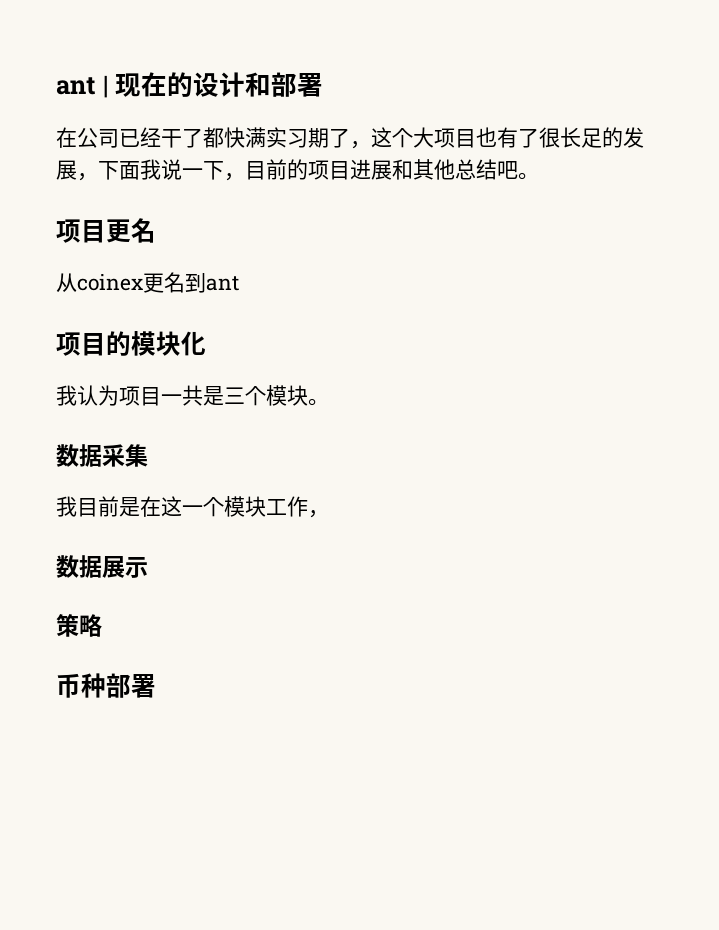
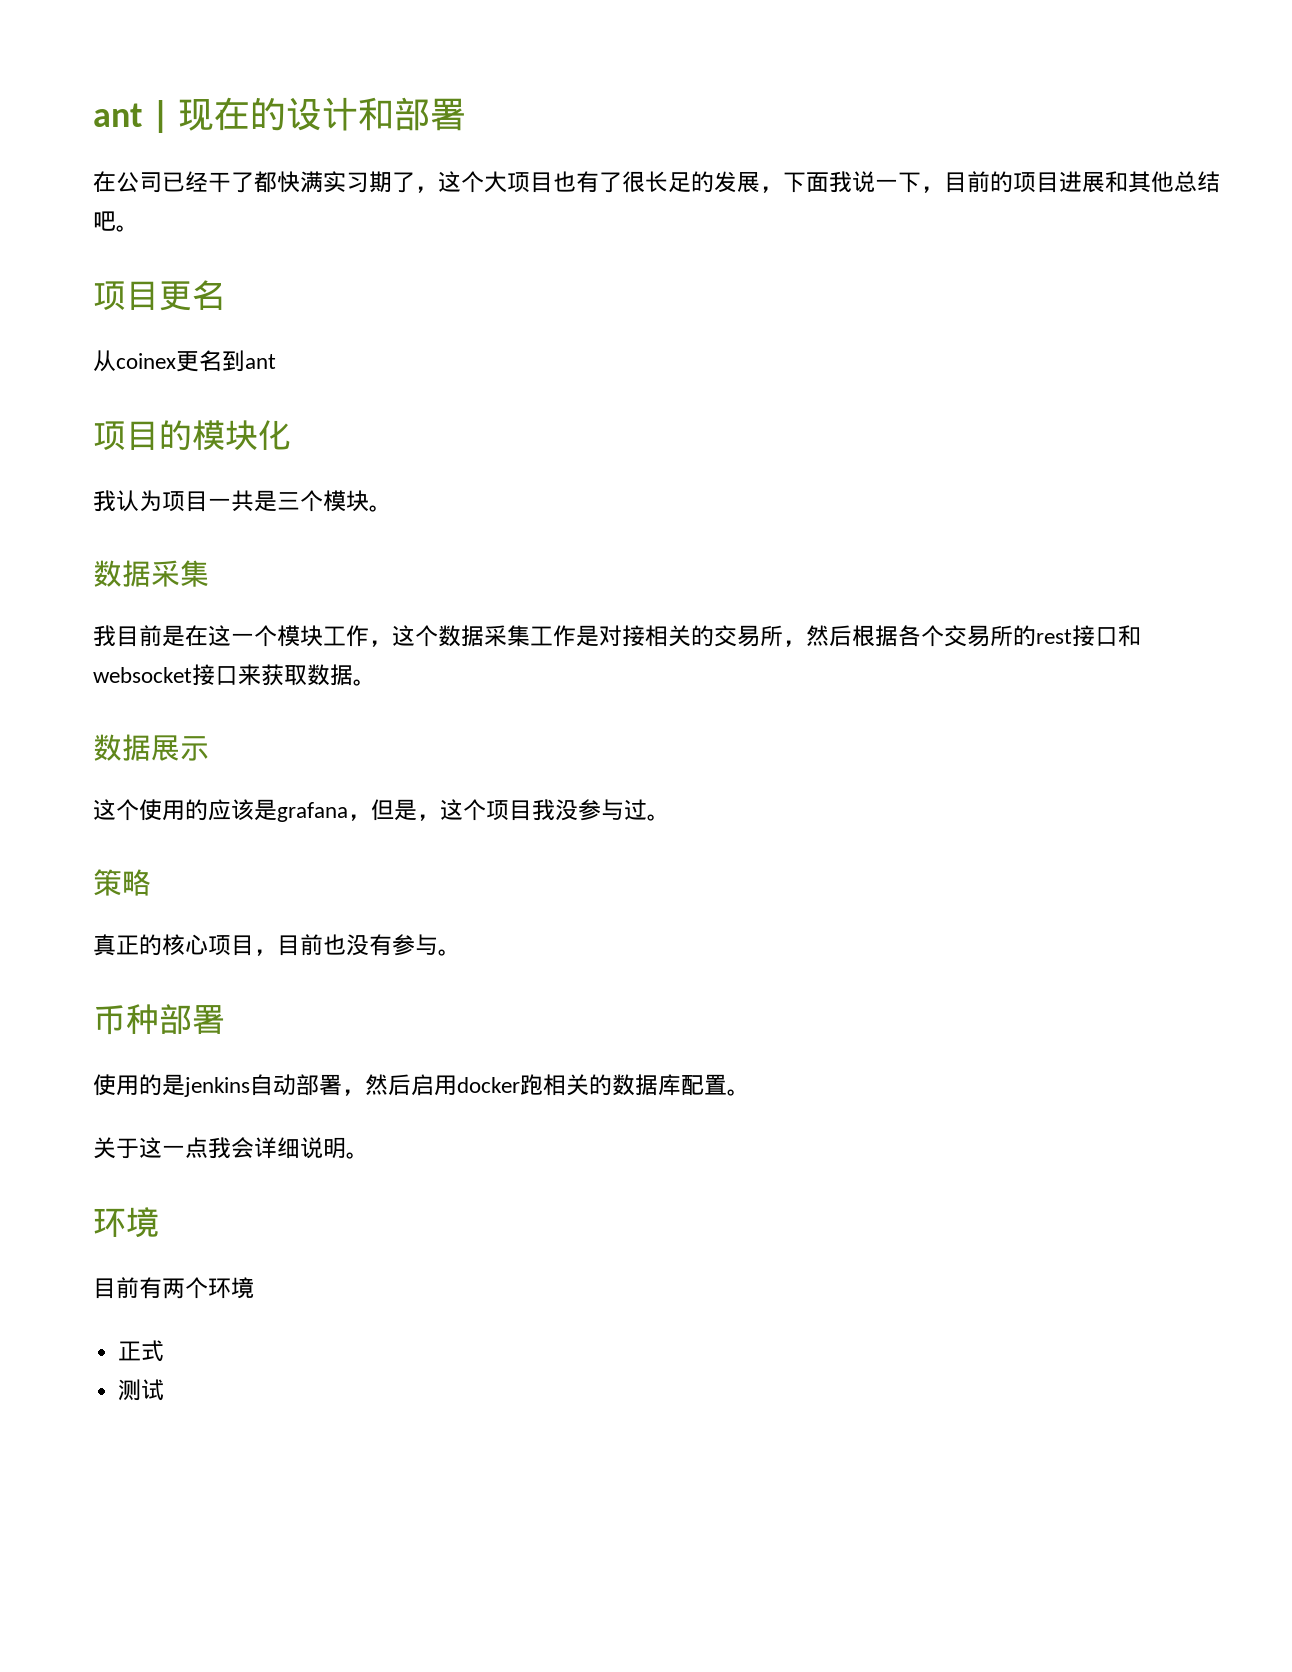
- 我目前是在这一个模块工作，
+ 我目前是在这一个模块工作，这个数据采集工作是对接相关的交易所，然后根据各个交易所的rest接口和websocket接口来获取数据。
  数据展示
+ 这个使用的应该是grafana，但是，这个项目我没参与过。
  策略
+ 真正的核心项目，目前也没有参与。
  币种部署
+ 使用的是jenkins自动部署，然后启用docker跑相关的数据库配置。
+ 关于这一点我会详细说明。
+ 环境
+ 目前有两个环境
+ 正式
+ 测试

